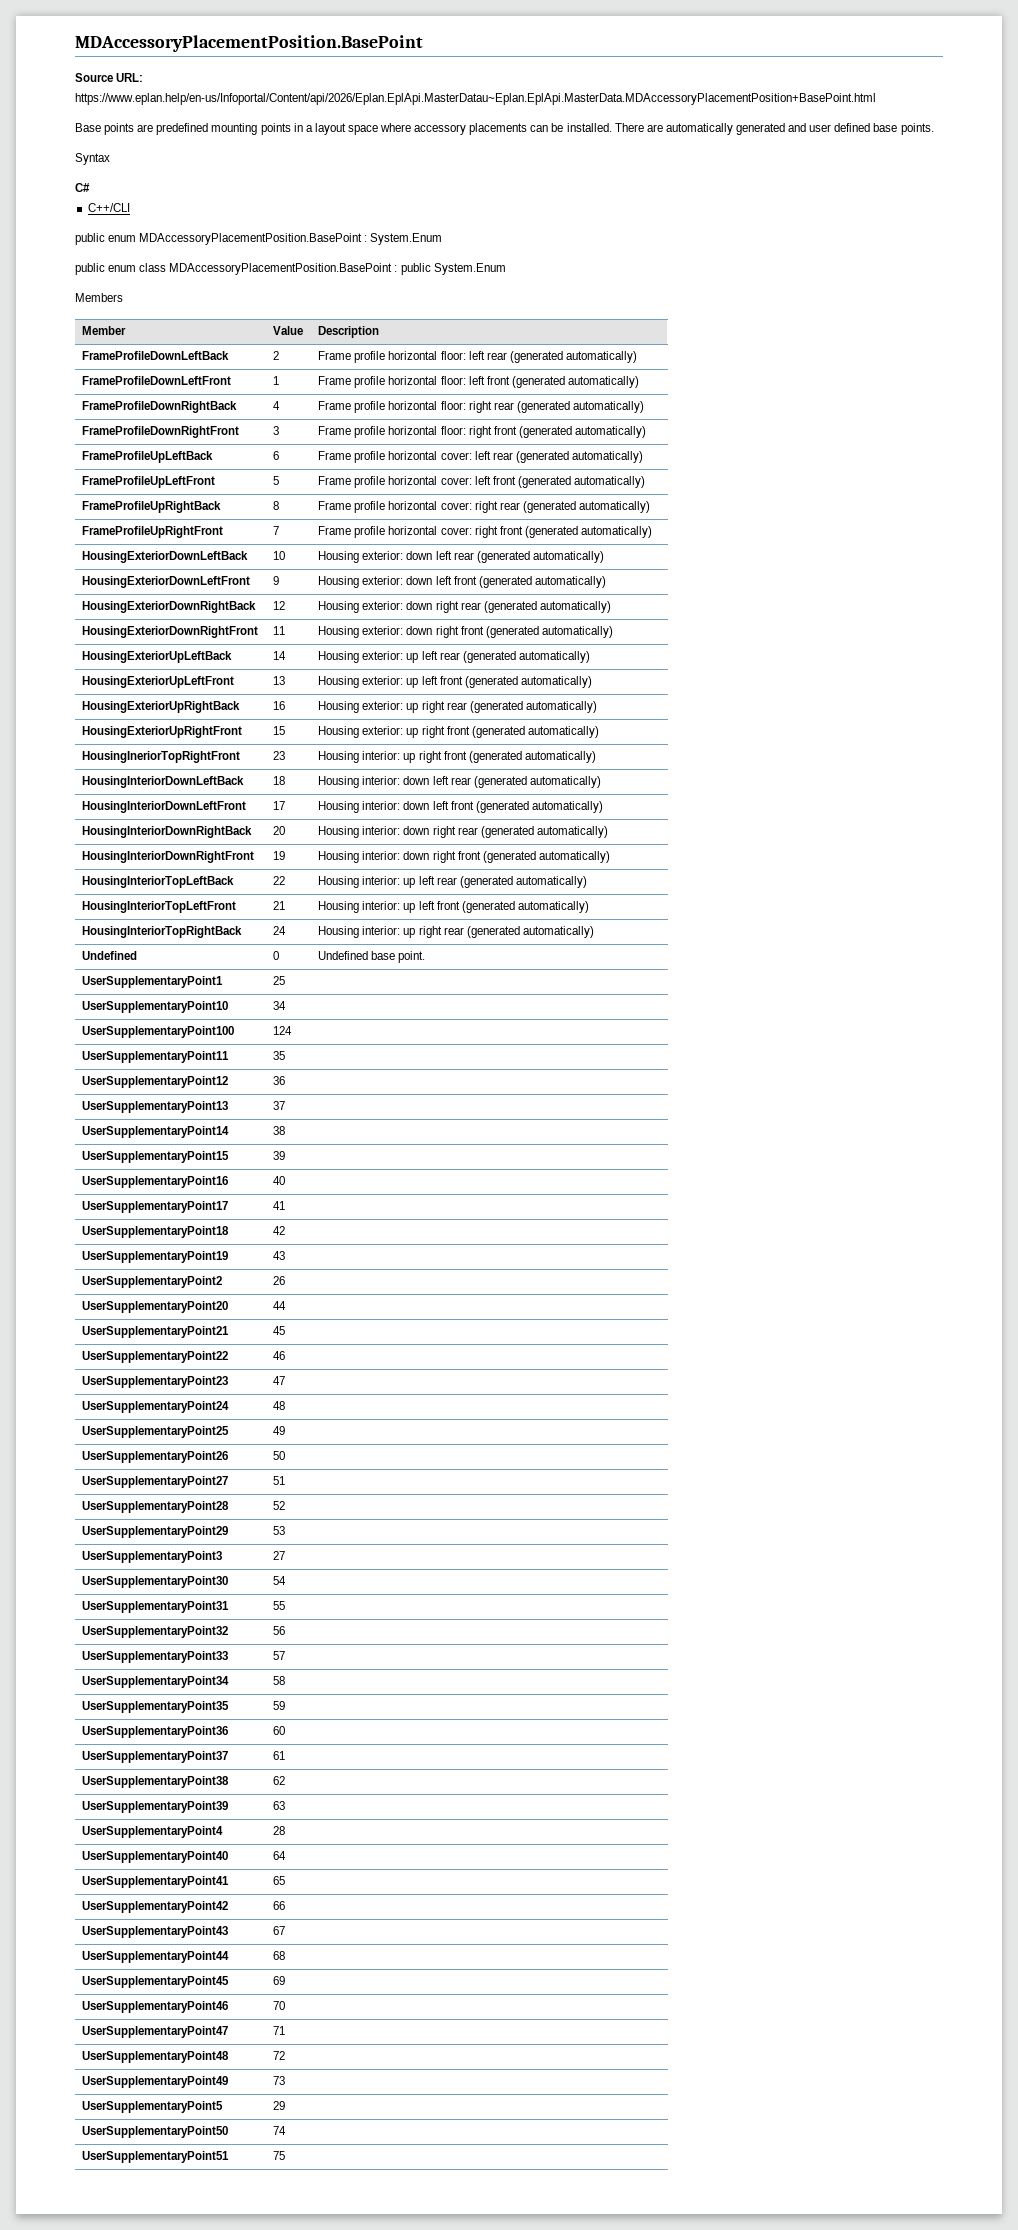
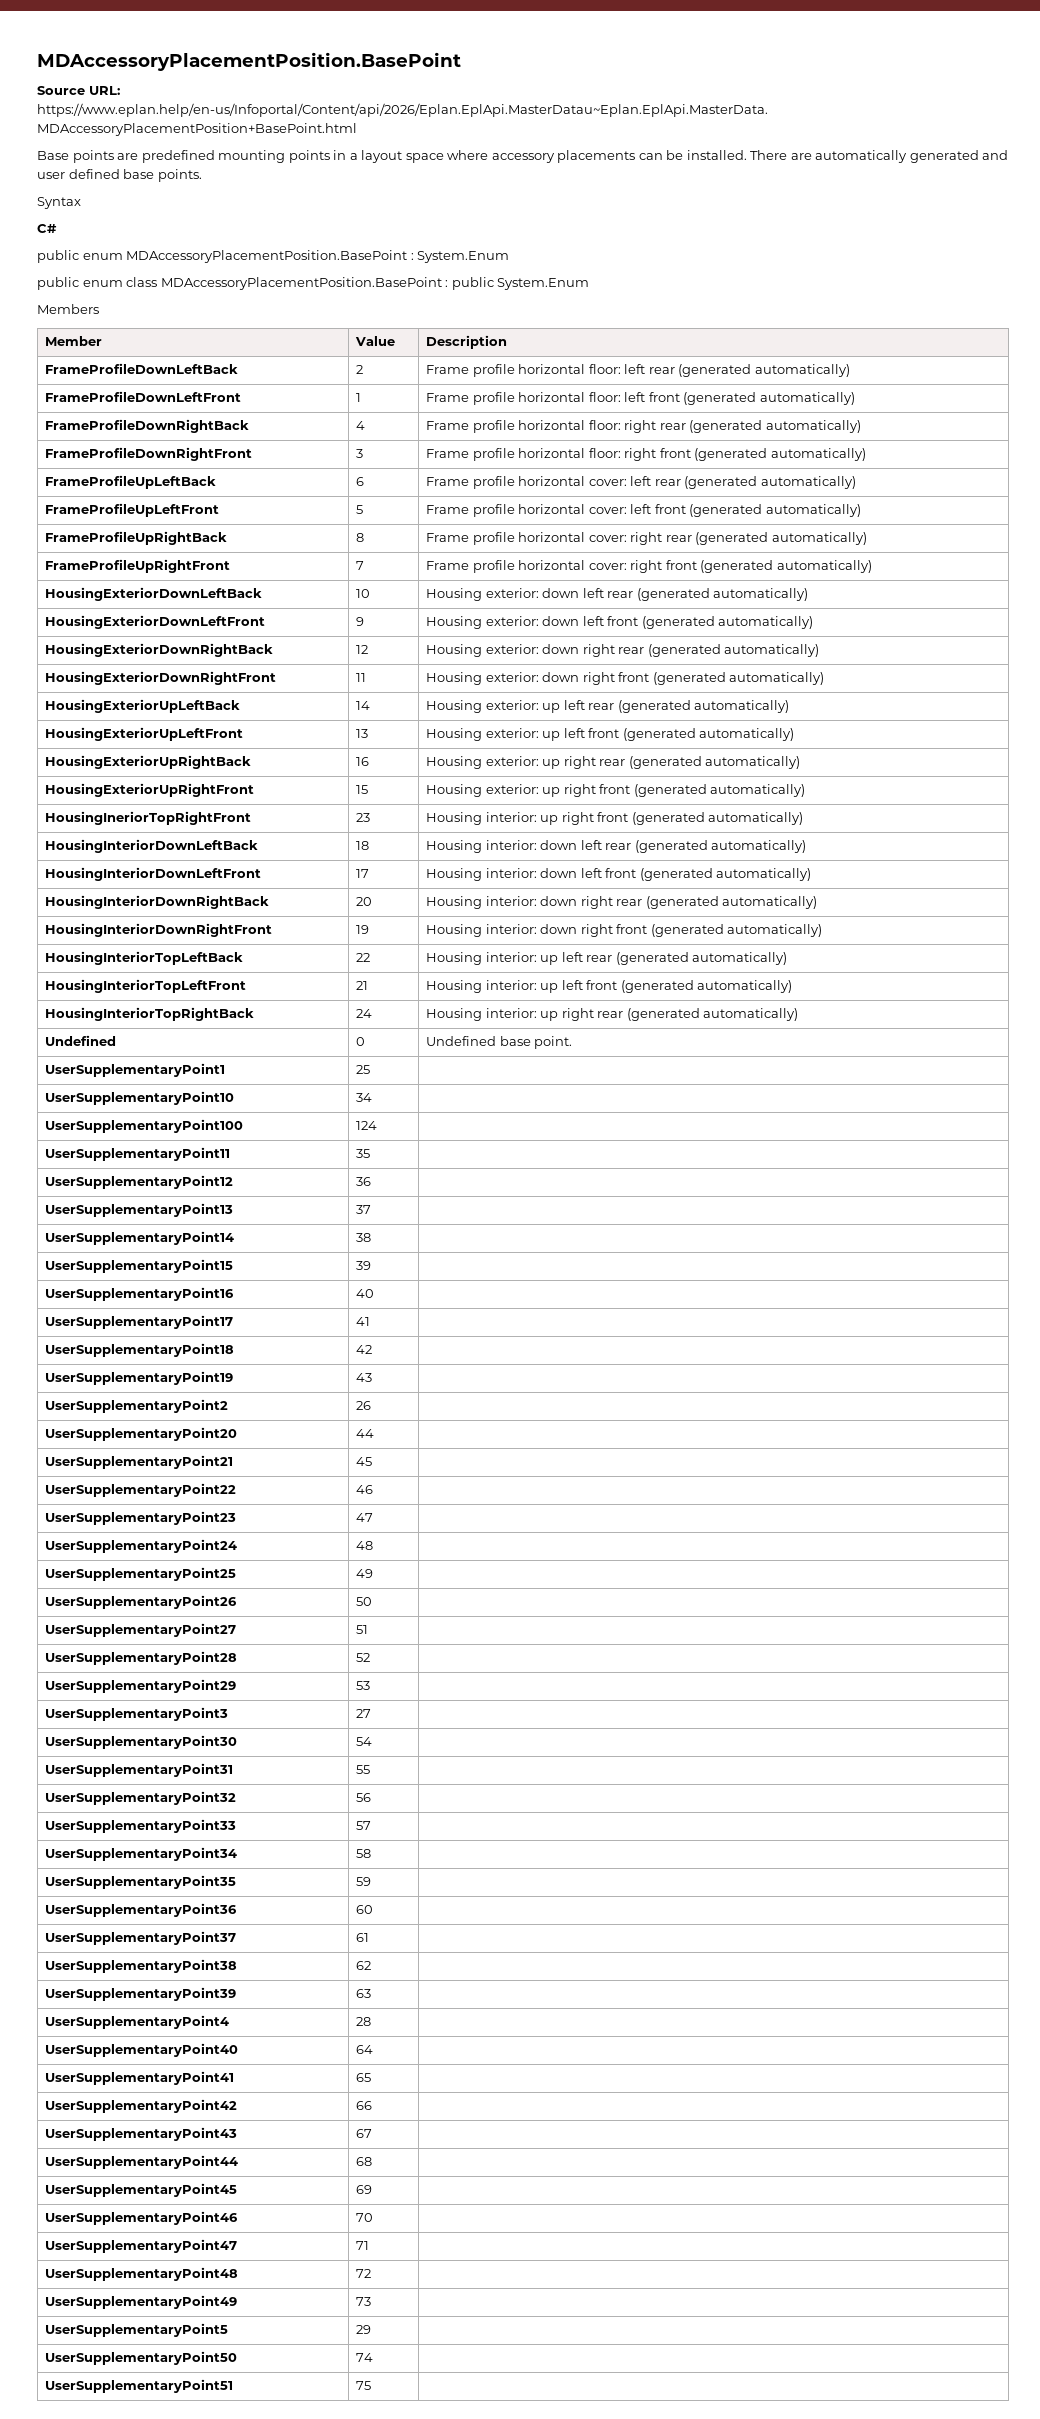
- C++/CLI

